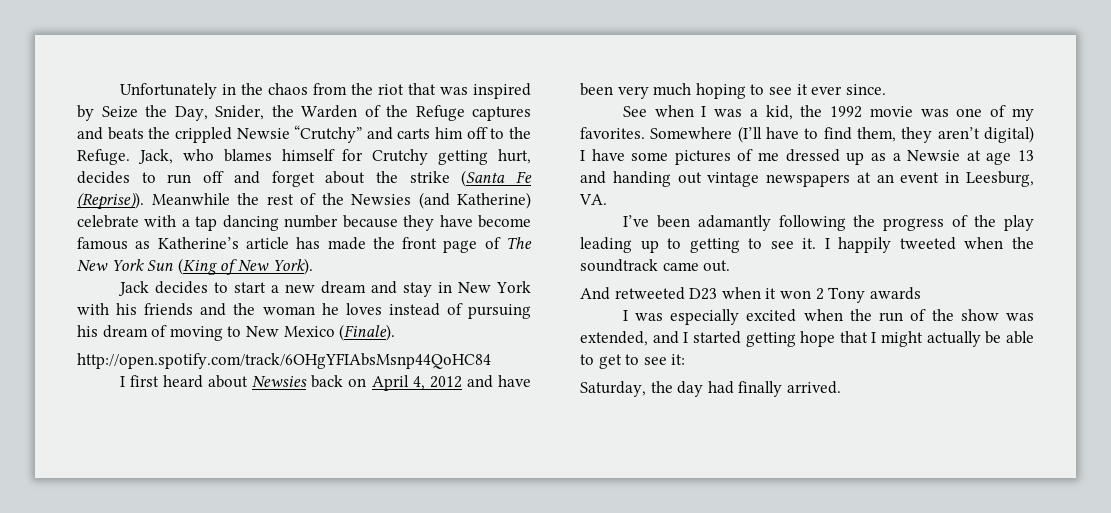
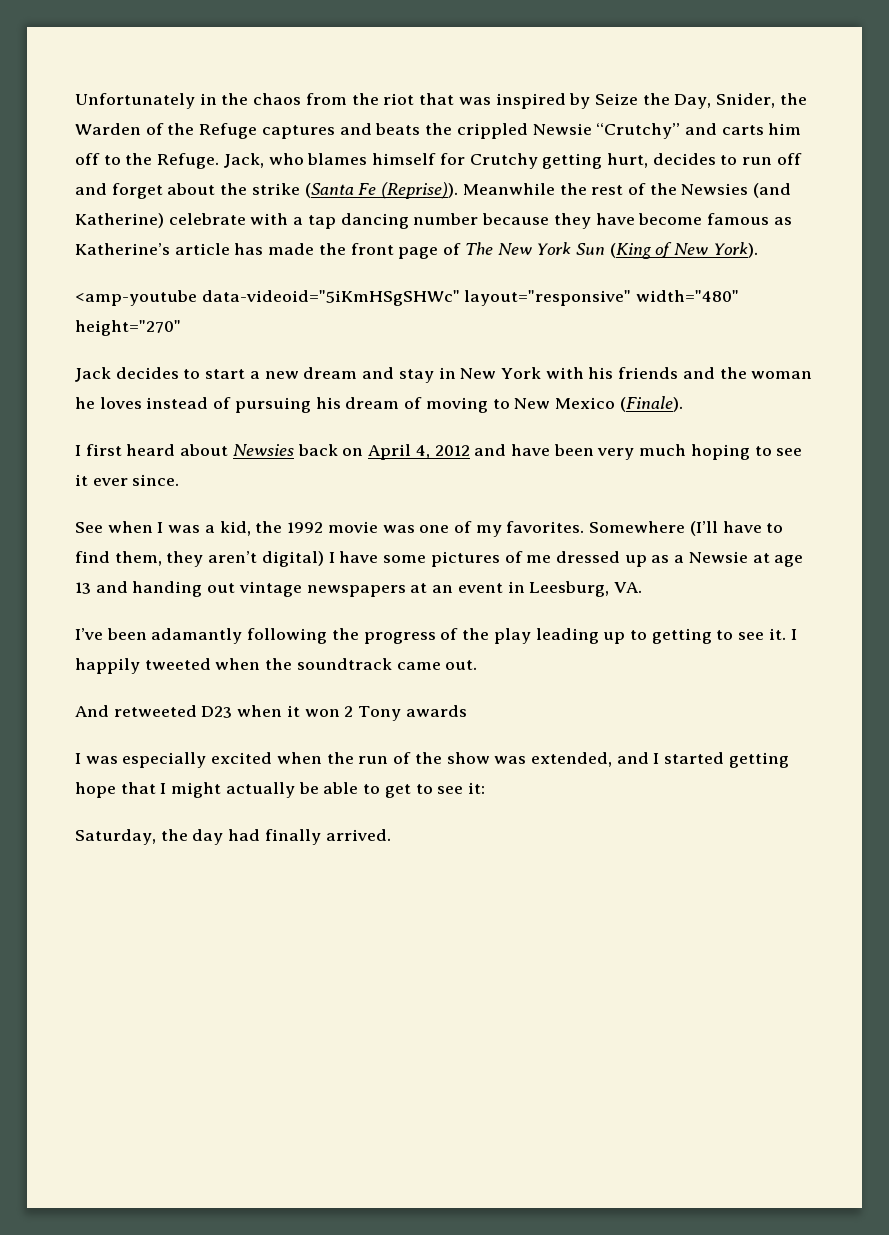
+ <amp-youtube data-videoid="5iKmHSgSHWc" layout="responsive" width="480" height="270"
- http://open.spotify.com/track/6OHgYFIAbsMsnp44QoHC84

